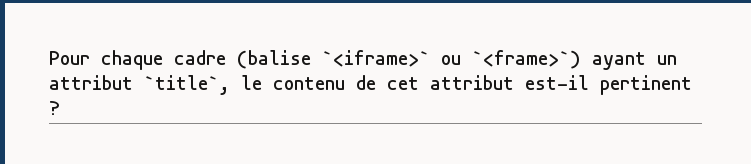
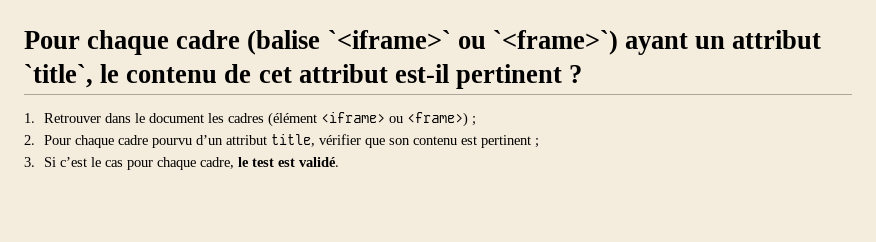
+ 1. Retrouver dans le document les cadres (élément <iframe> ou <frame>) ;
+ 2. Pour chaque cadre pourvu d’un attribut title, vérifier que son contenu est pertinent ;
+ 3. Si c’est le cas pour chaque cadre, le test est validé.

